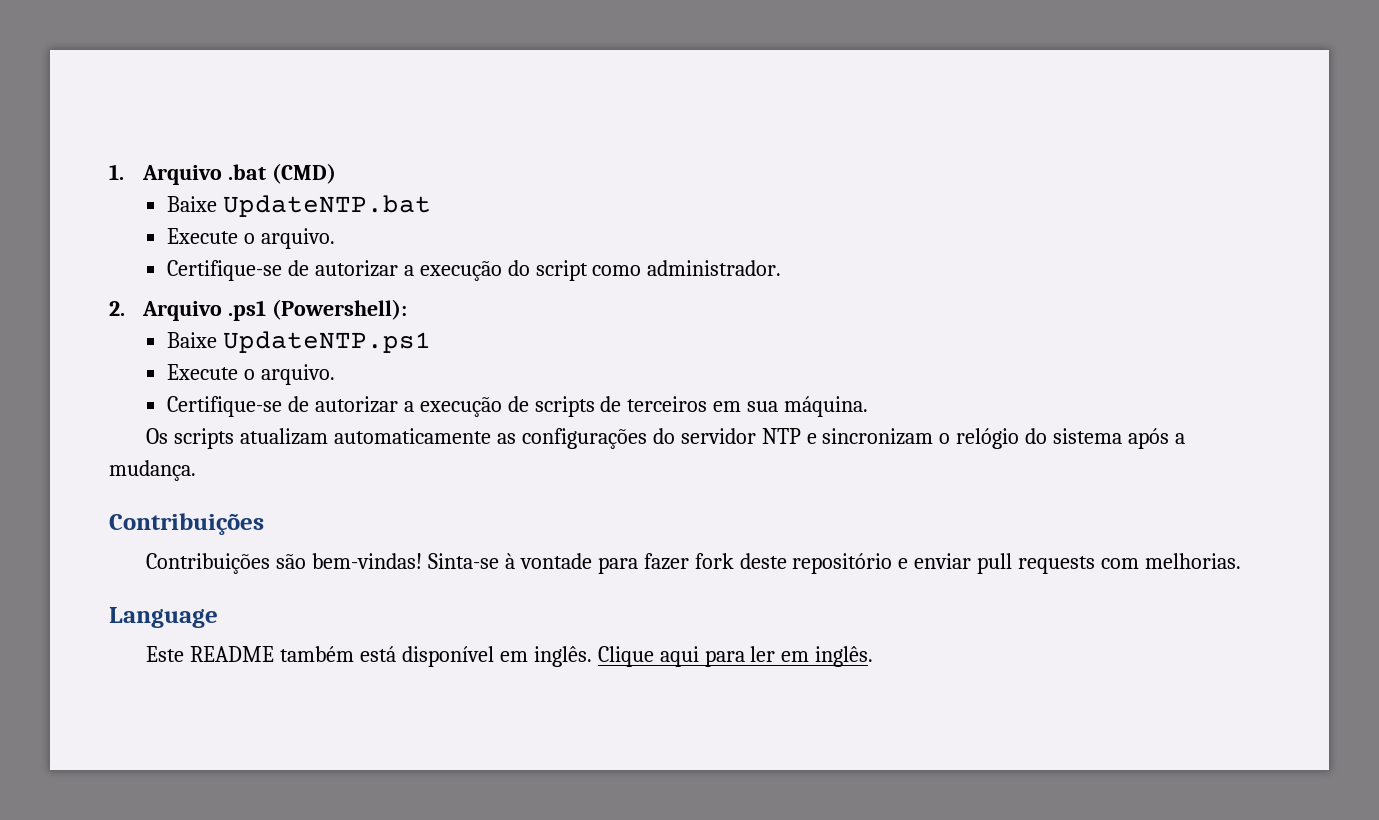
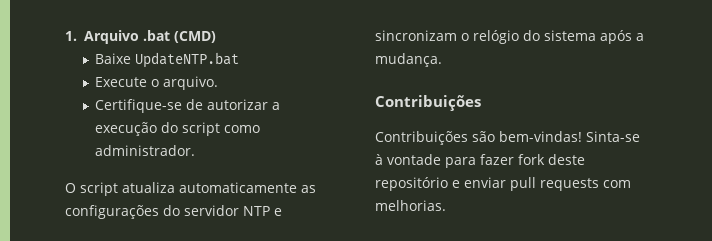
- 2. Arquivo .ps1 (Powershell):
- Baixe UpdateNTP.ps1
- Execute o arquivo.
- Certifique-se de autorizar a execução de scripts de terceiros em sua máquina.
- Os scripts atualizam automaticamente as configurações do servidor NTP e sincronizam o relógio do sistema após a mudança.
+ O script atualiza automaticamente as configurações do servidor NTP e sincronizam o relógio do sistema após a mudança.
- Language
- Este README também está disponível em inglês. Clique aqui para ler em inglês.

